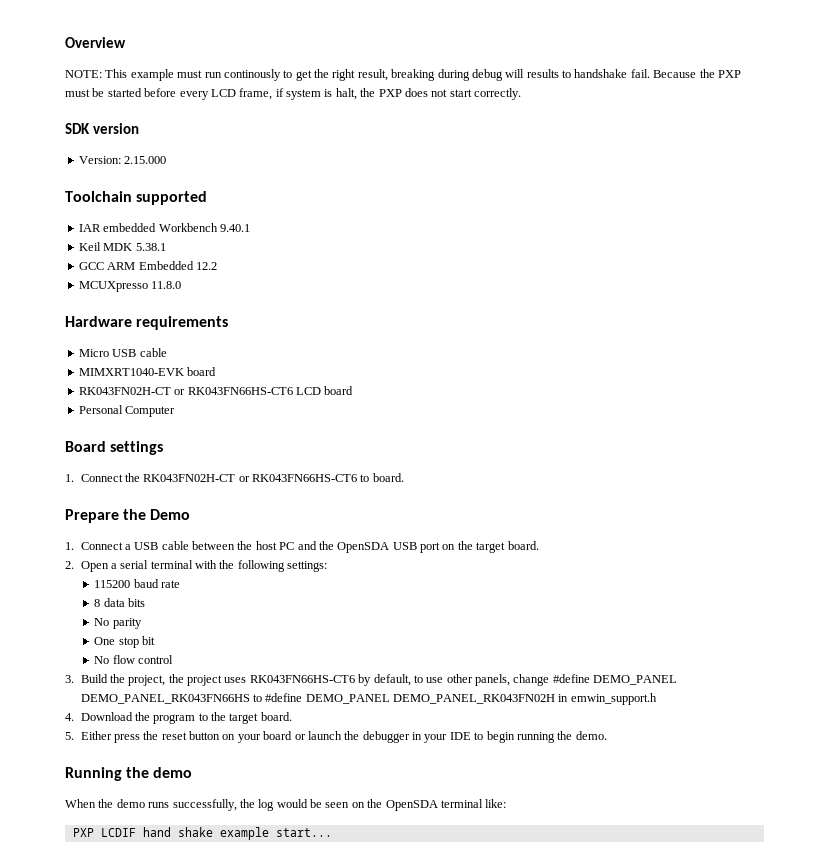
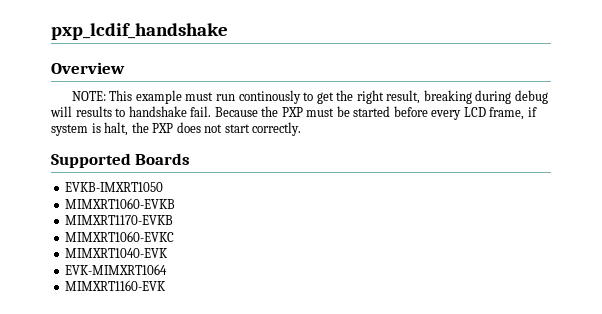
+ pxp_lcdif_handshake
- SDK version
- Version: 2.15.000
- Toolchain supported
- IAR embedded Workbench 9.40.1
- Keil MDK 5.38.1
- GCC ARM Embedded 12.2
- MCUXpresso 11.8.0
- Hardware requirements
- Micro USB cable
- MIMXRT1040-EVK board
- RK043FN02H-CT or RK043FN66HS-CT6 LCD board
- Personal Computer
- Board settings
- 1. Connect the RK043FN02H-CT or RK043FN66HS-CT6 to board.
- Prepare the Demo
- 1. Connect a USB cable between the host PC and the OpenSDA USB port on the target board.
- 2. Open a serial terminal with the following settings:
- 115200 baud rate
- 8 data bits
- No parity
- One stop bit
- No flow control
- 3. Build the project, the project uses RK043FN66HS-CT6 by default, to use other panels, change #define DEMO_PANEL DEMO_PANEL_RK043FN66HS to #define DEMO_PANEL DEMO_PANEL_RK043FN02H in emwin_support.h
- 4. Download the program to the target board.
- 5. Either press the reset button on your board or launch the debugger in your IDE to begin running the demo.
- Running the demo
- When the demo runs successfully, the log would be seen on the OpenSDA terminal like:
- PXP LCDIF hand shake example start...
+ Supported Boards
+ EVKB-IMXRT1050
+ MIMXRT1060-EVKB
+ MIMXRT1170-EVKB
+ MIMXRT1060-EVKC
+ MIMXRT1040-EVK
+ EVK-MIMXRT1064
+ MIMXRT1160-EVK

